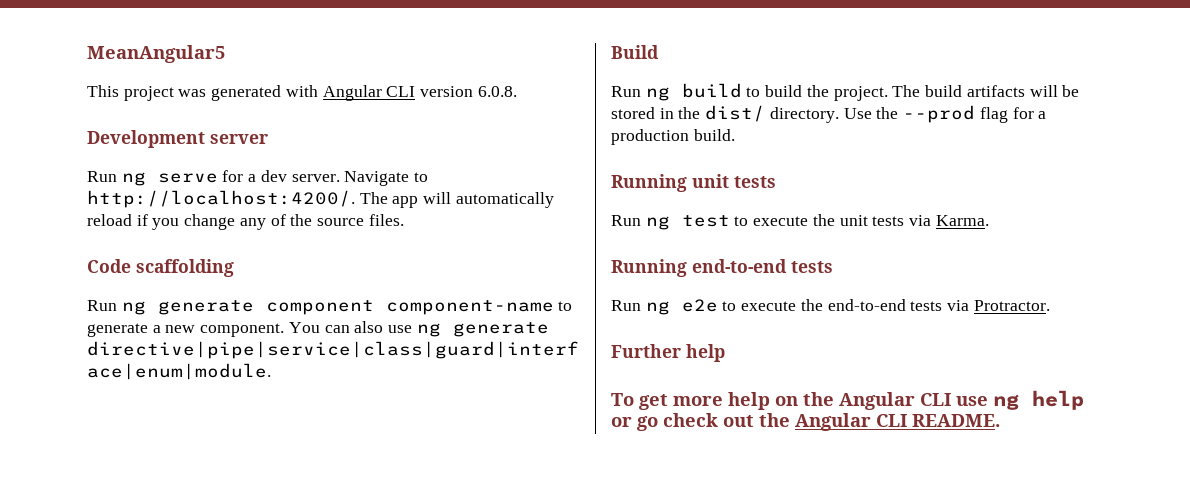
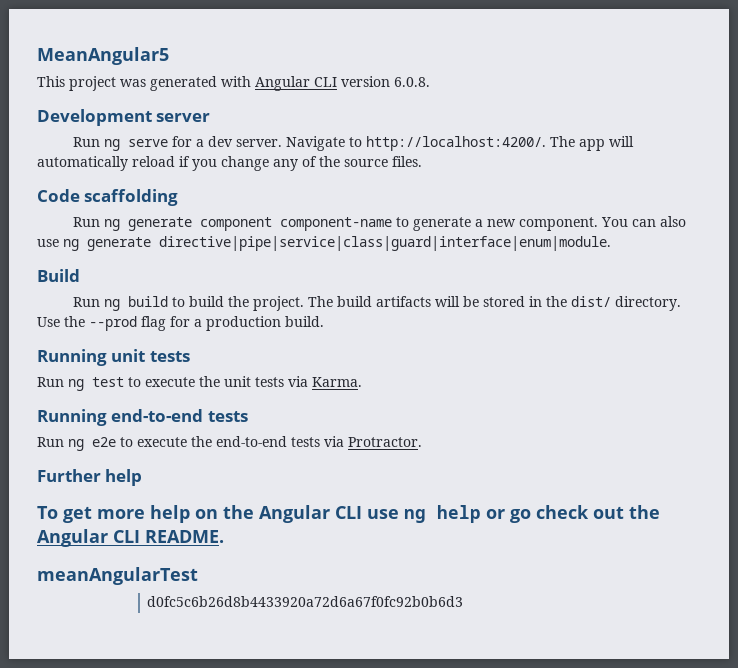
+ meanAngularTest
+ d0fc5c6b26d8b4433920a72d6a67f0fc92b0b6d3

